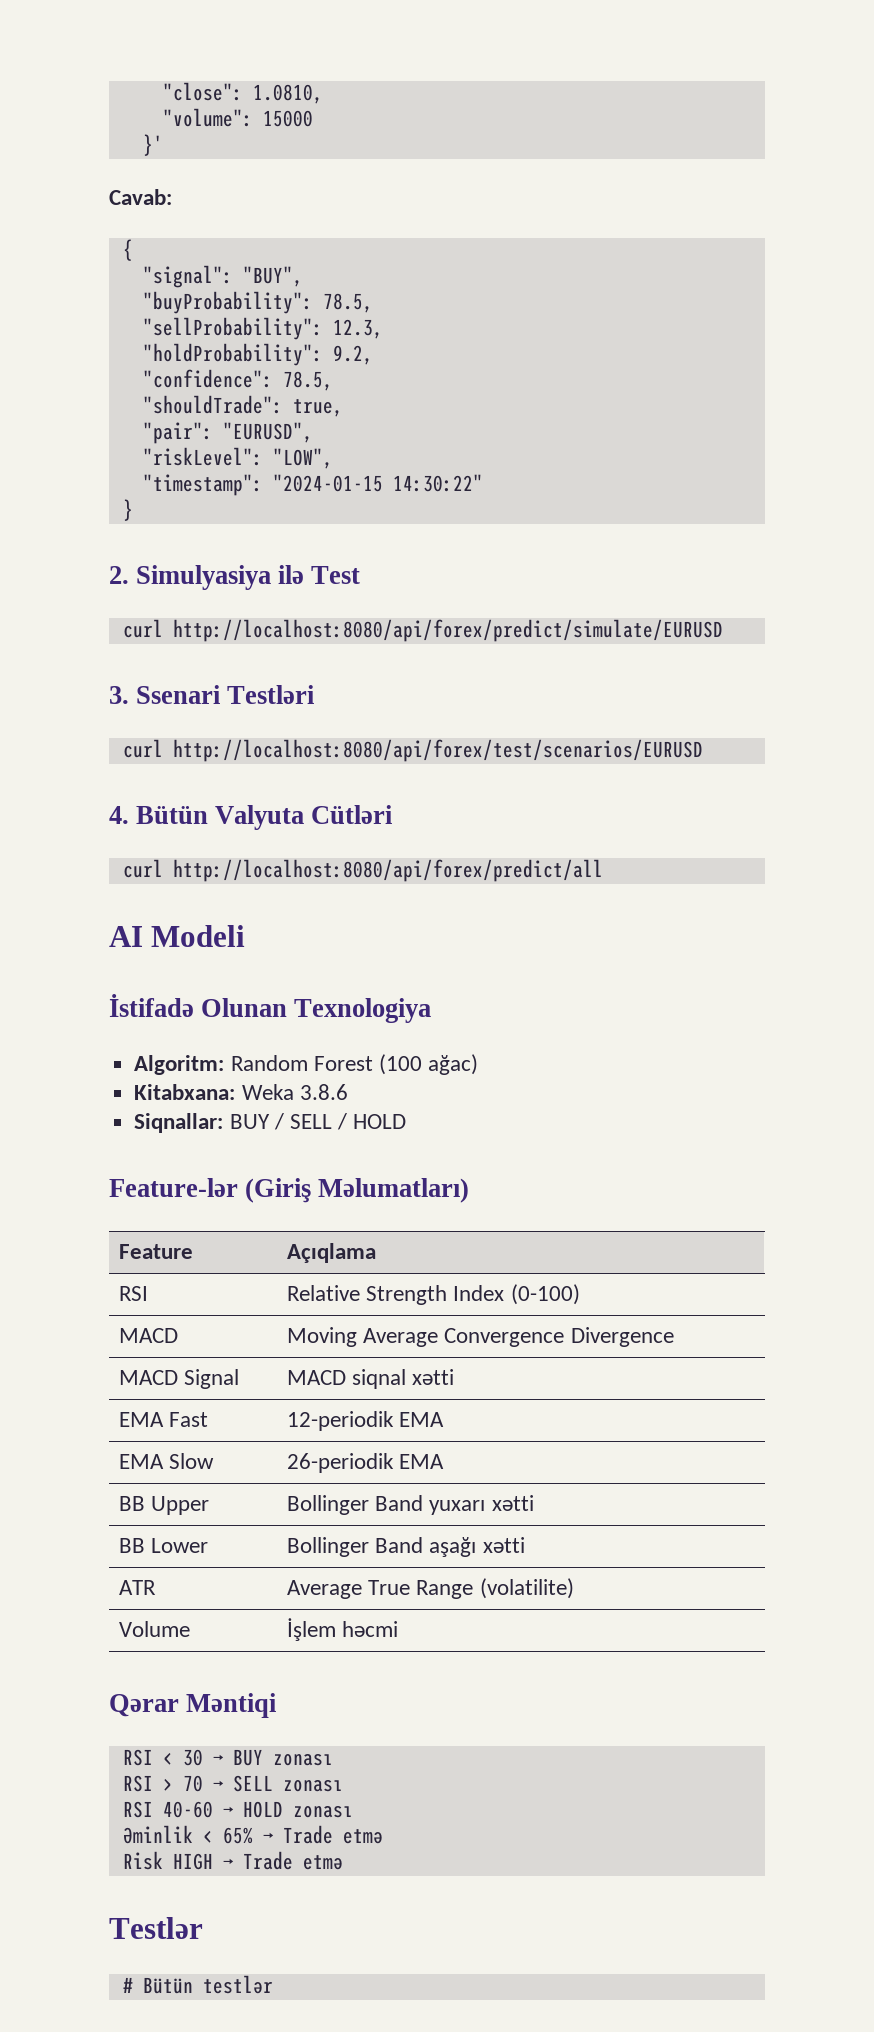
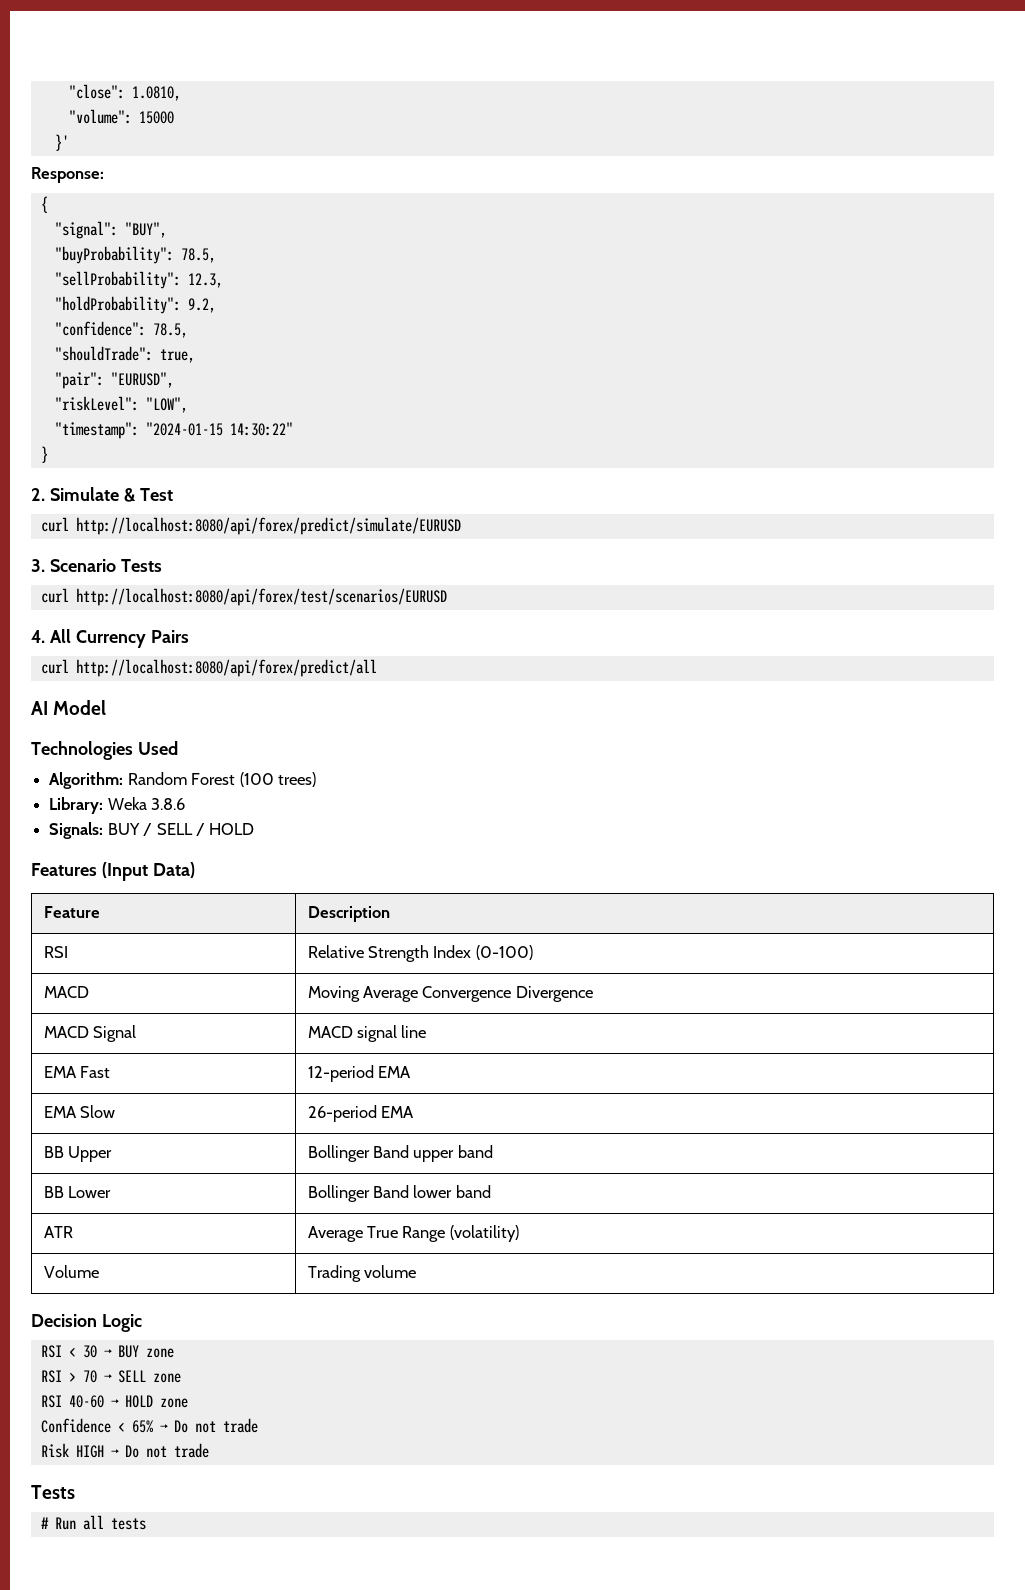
- Cavab:
+ Response:
- 2. Simulyasiya ilə Test
+ 2. Simulate & Test
- 3. Ssenari Testləri
+ 3. Scenario Tests
- 4. Bütün Valyuta Cütləri
+ 4. All Currency Pairs
- AI Modeli
- İstifadə Olunan Texnologiya
- Algoritm: Random Forest (100 ağac)
- Kitabxana: Weka 3.8.6
+ AI Model
+ Technologies Used
+ Algorithm: Random Forest (100 trees)
+ Library: Weka 3.8.6
- Siqnallar: BUY / SELL / HOLD
+ Signals: BUY / SELL / HOLD
- Feature-lər (Giriş Məlumatları)
+ Features (Input Data)
- Feature | Açıqlama
+ Feature | Description
- MACD Signal | MACD siqnal xətti
+ MACD Signal | MACD signal line
- EMA Fast | 12-periodik EMA
+ EMA Fast | 12-period EMA
- EMA Slow | 26-periodik EMA
+ EMA Slow | 26-period EMA
- BB Upper | Bollinger Band yuxarı xətti
+ BB Upper | Bollinger Band upper band
- BB Lower | Bollinger Band aşağı xətti
+ BB Lower | Bollinger Band lower band
- ATR | Average True Range (volatilite)
+ ATR | Average True Range (volatility)
- Volume | İşlem həcmi
- Qərar Məntiqi
+ Volume | Trading volume
+ Decision Logic
- RSI < 30 → BUY zonası
+ RSI < 30 → BUY zone
- RSI > 70 → SELL zonası
+ RSI > 70 → SELL zone
- RSI 40-60 → HOLD zonası
- Əminlik < 65% → Trade etmə
+ RSI 40-60 → HOLD zone
+ Confidence < 65% → Do not trade
- Risk HIGH → Trade etmə
- Testlər
- # Bütün testlər
+ Risk HIGH → Do not trade
+ Tests
+ # Run all tests

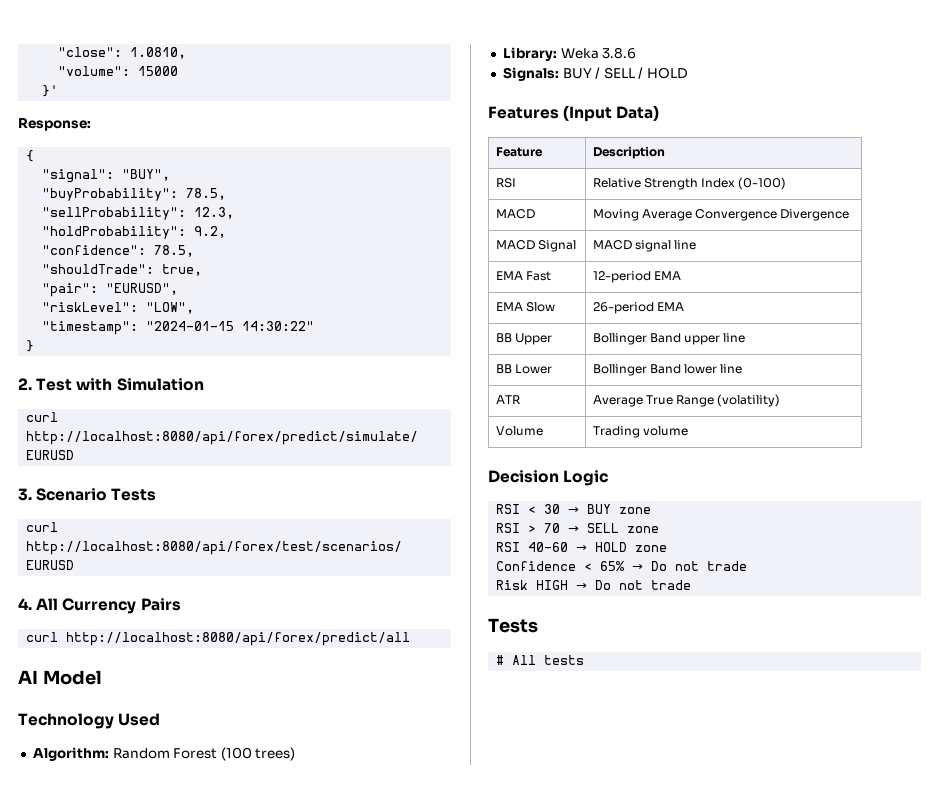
- 2. Simulate & Test
+ 2. Test with Simulation
- Technologies Used
+ Technology Used
- BB Upper | Bollinger Band upper band
+ BB Upper | Bollinger Band upper line
- BB Lower | Bollinger Band lower band
+ BB Lower | Bollinger Band lower line
- # Run all tests
+ # All tests

